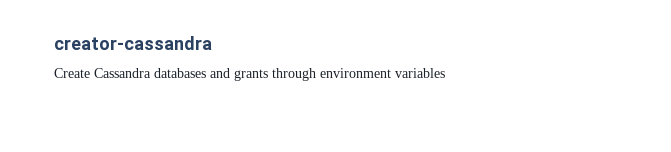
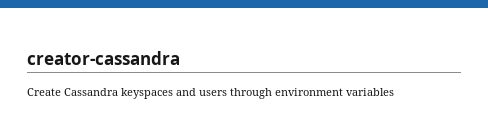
- Create Cassandra databases and grants through environment variables
+ Create Cassandra keyspaces and users through environment variables

